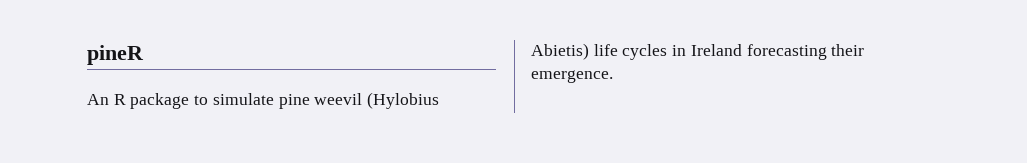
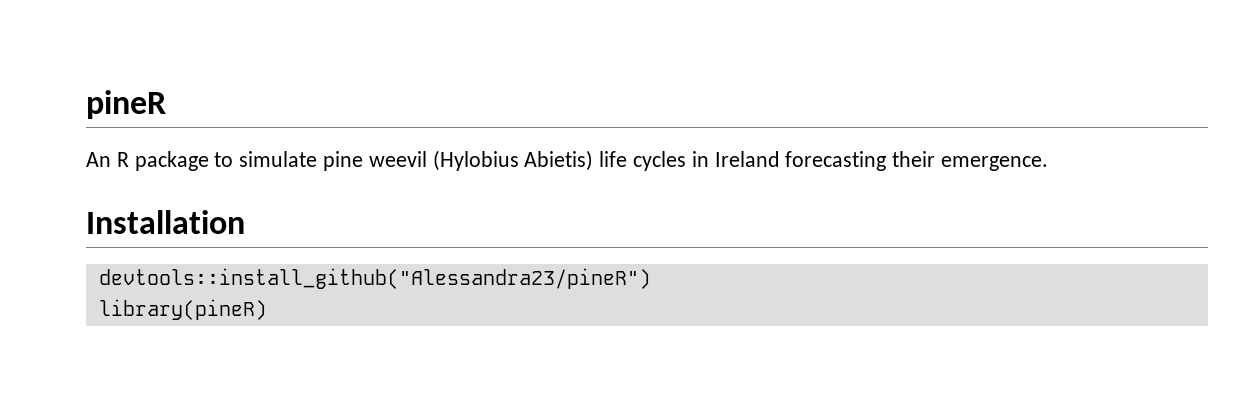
+ Installation
+ devtools::install_github("Alessandra23/pineR")
+ library(pineR)

